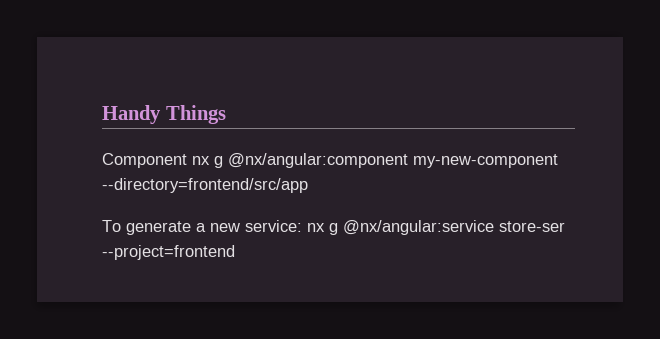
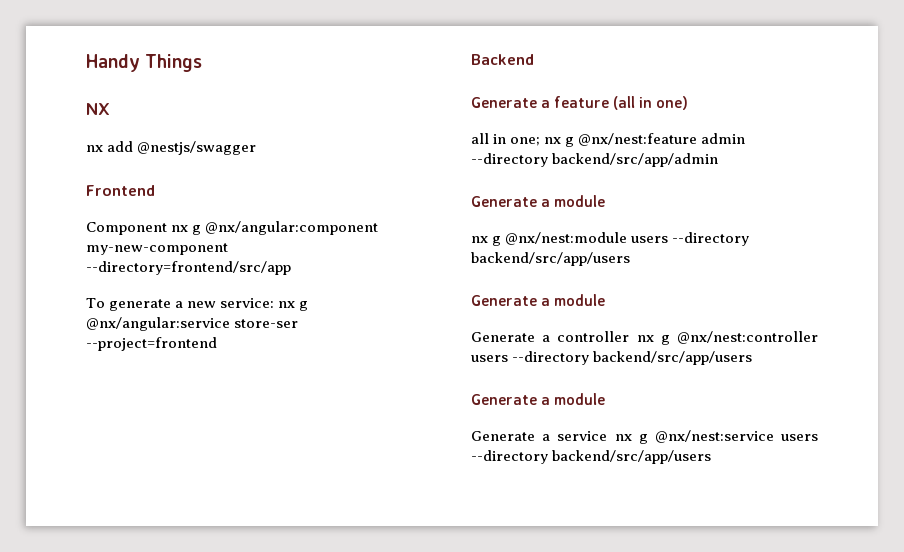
+ NX
+ nx add @nestjs/swagger
+ Frontend
+ Backend
+ Generate a feature (all in one)
+ all in one; nx g @nx/nest:feature admin --directory backend/src/app/admin
+ Generate a module
+ nx g @nx/nest:module users --directory backend/src/app/users
+ Generate a module
+ Generate a controller nx g @nx/nest:controller users --directory backend/src/app/users
+ Generate a module
+ Generate a service nx g @nx/nest:service users --directory backend/src/app/users

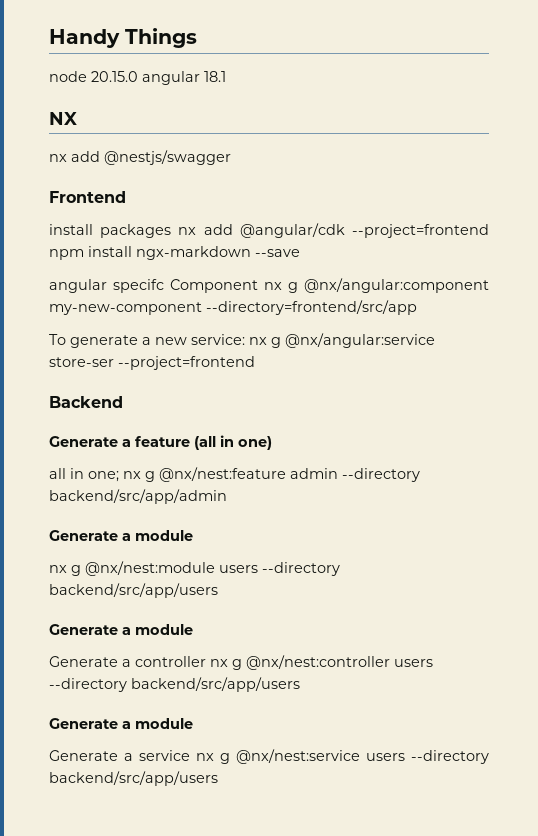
+ node 20.15.0 angular 18.1
- Component nx g @nx/angular:component my-new-component --directory=frontend/src/app
+ install packages nx add @angular/cdk --project=frontend npm install ngx-markdown --save
+ angular specifc Component nx g @nx/angular:component my-new-component --directory=frontend/src/app

